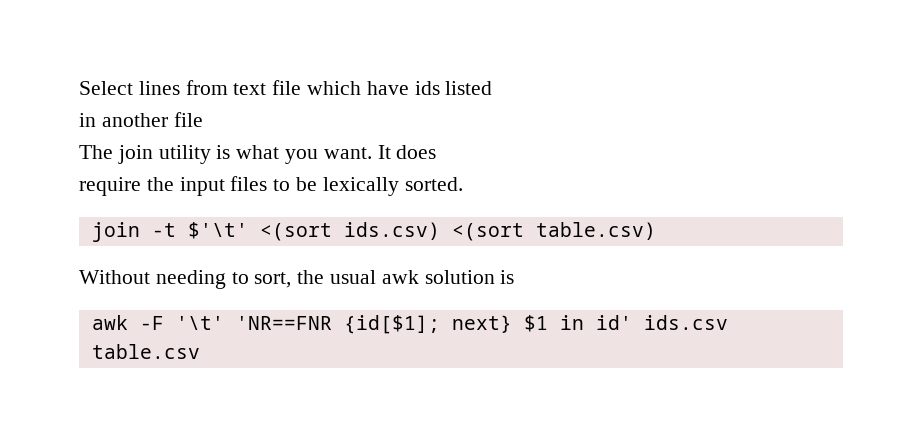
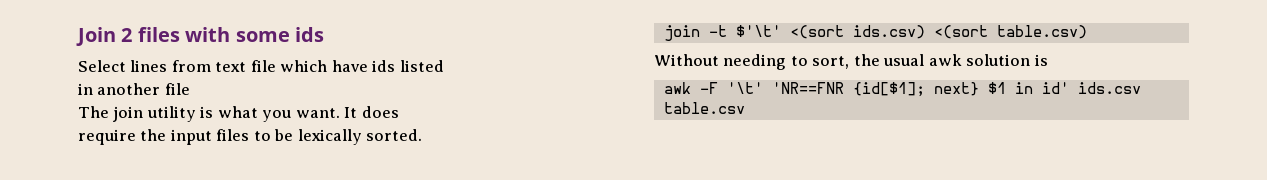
+ Join 2 files with some ids

